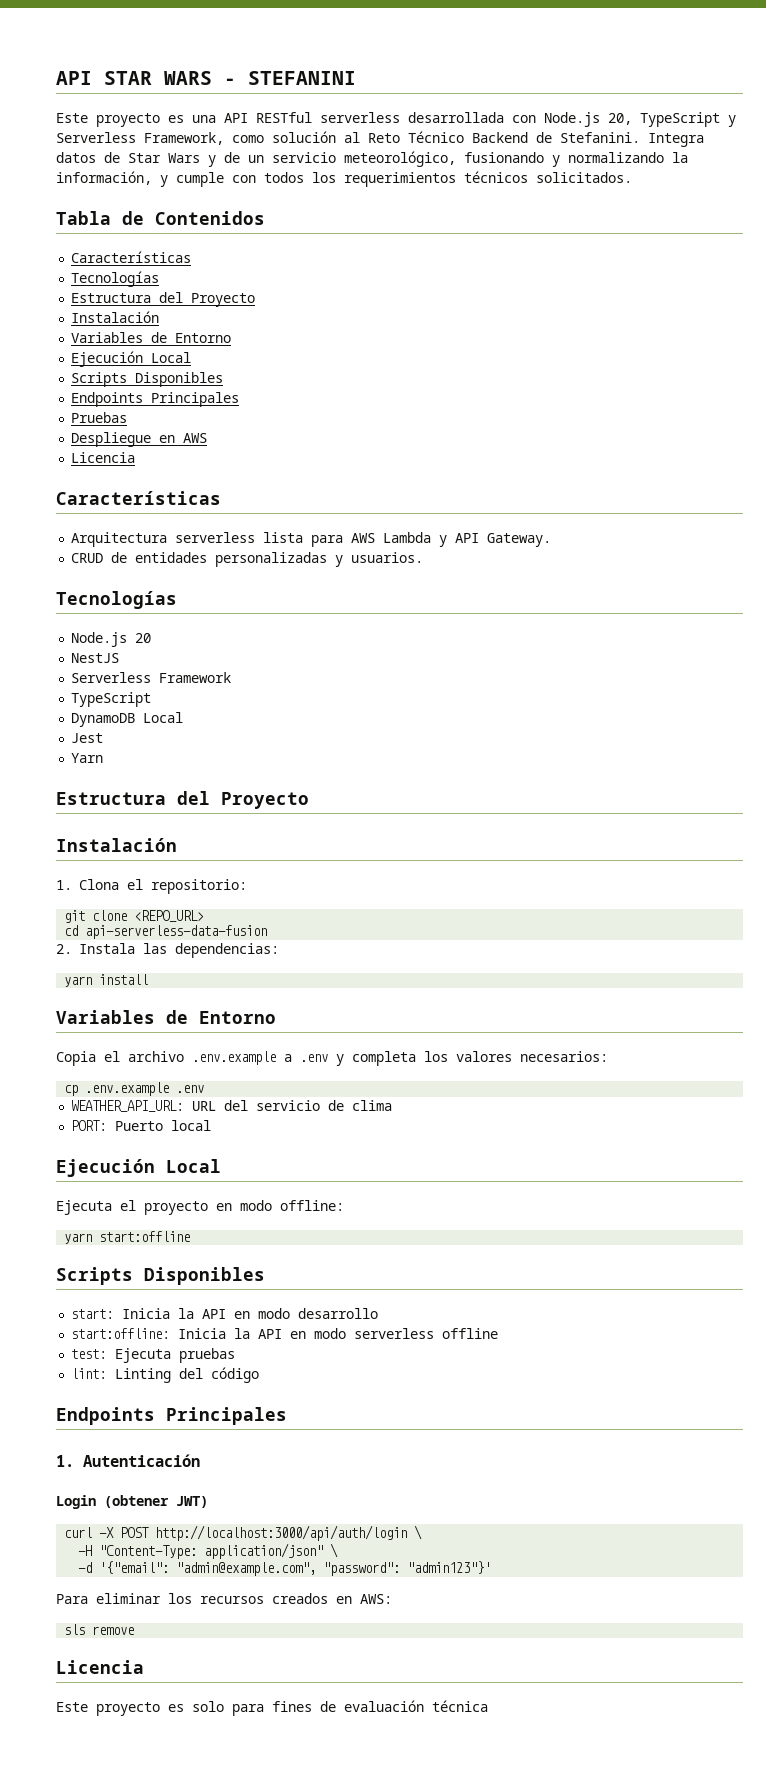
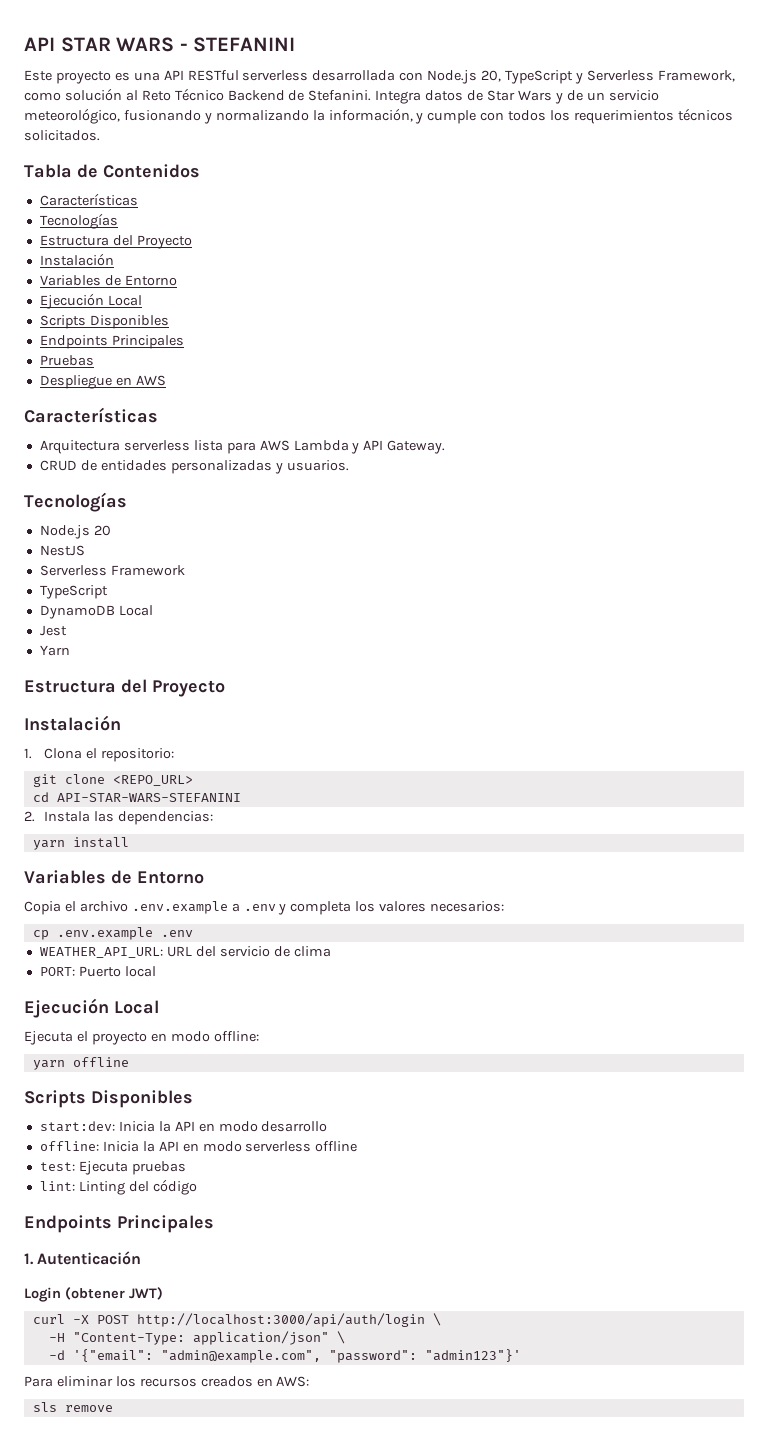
  Despliegue en AWS
- Licencia
- cd api-serverless-data-fusion
+ cd API-STAR-WARS-STEFANINI
- yarn start:offline
+ yarn offline
  Scripts Disponibles
- start: Inicia la API en modo desarrollo
+ start:dev: Inicia la API en modo desarrollo
- start:offline: Inicia la API en modo serverless offline
+ offline: Inicia la API en modo serverless offline
  sls remove
- Licencia
- Este proyecto es solo para fines de evaluación técnica

